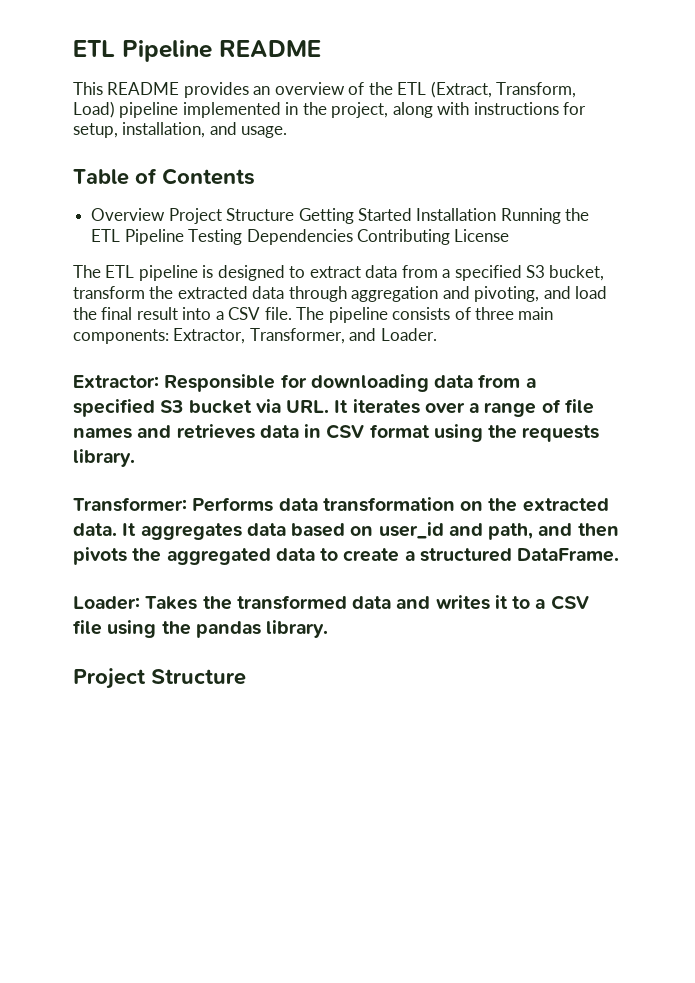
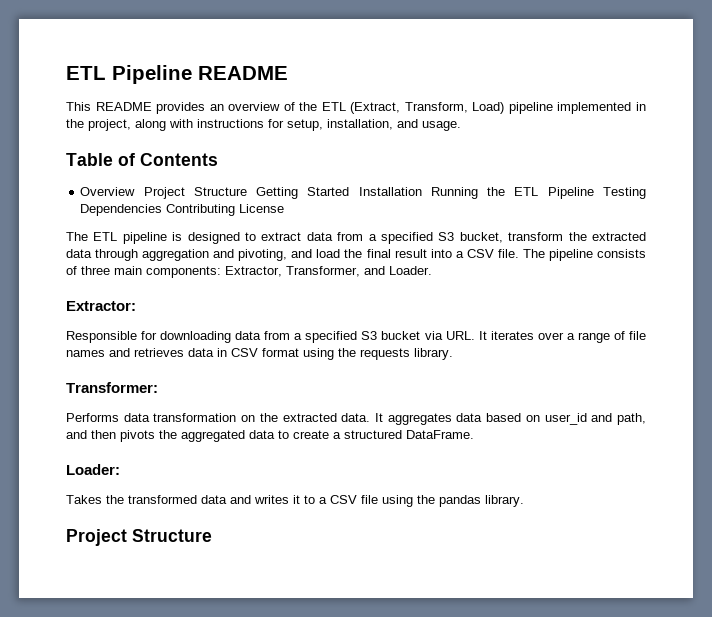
- Extractor: Responsible for downloading data from a specified S3 bucket via URL. It iterates over a range of file names and retrieves data in CSV format using the requests library.
+ Extractor:
+ Responsible for downloading data from a specified S3 bucket via URL. It iterates over a range of file names and retrieves data in CSV format using the requests library.
- Transformer: Performs data transformation on the extracted data.
+ Transformer:
+ Performs data transformation on the extracted data.
- Loader: Takes the transformed data and writes it to a CSV file using the pandas library.
+ Loader:
+ Takes the transformed data and writes it to a CSV file using the pandas library.

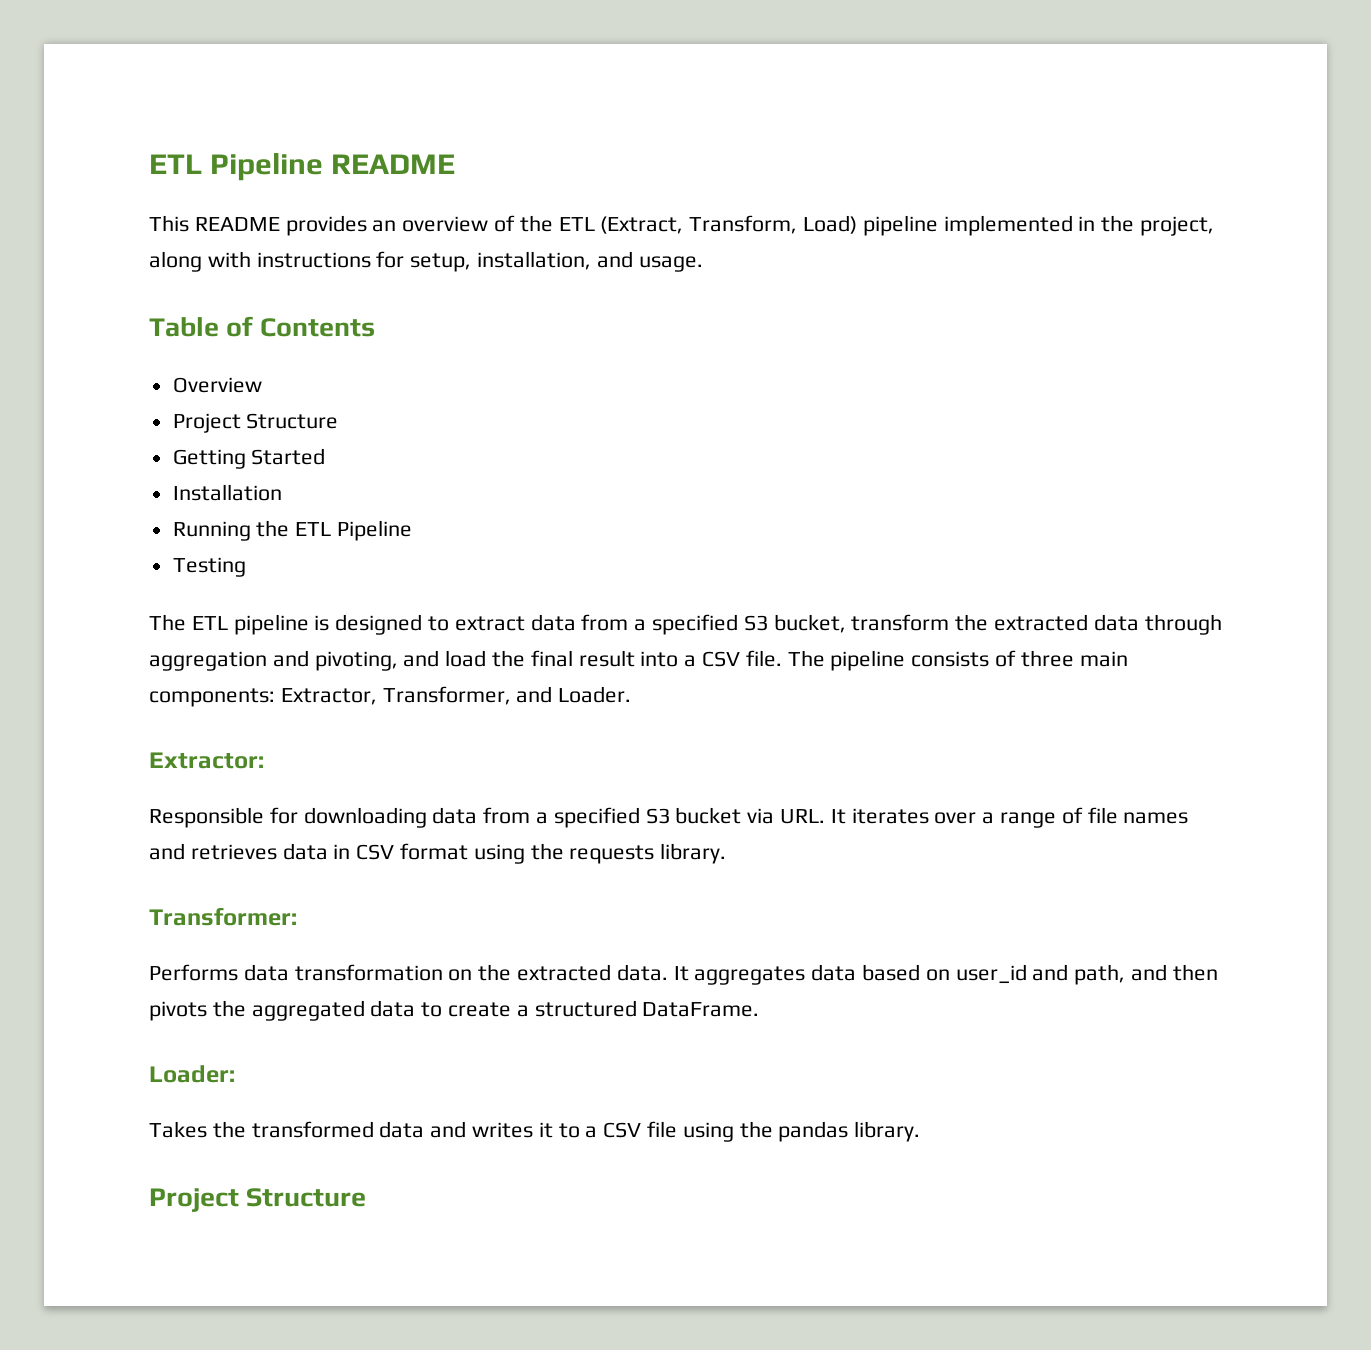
- Overview Project Structure Getting Started Installation Running the ETL Pipeline Testing Dependencies Contributing License
+ Overview
+ Project Structure
+ Getting Started
+ Installation
+ Running the ETL Pipeline
+ Testing

